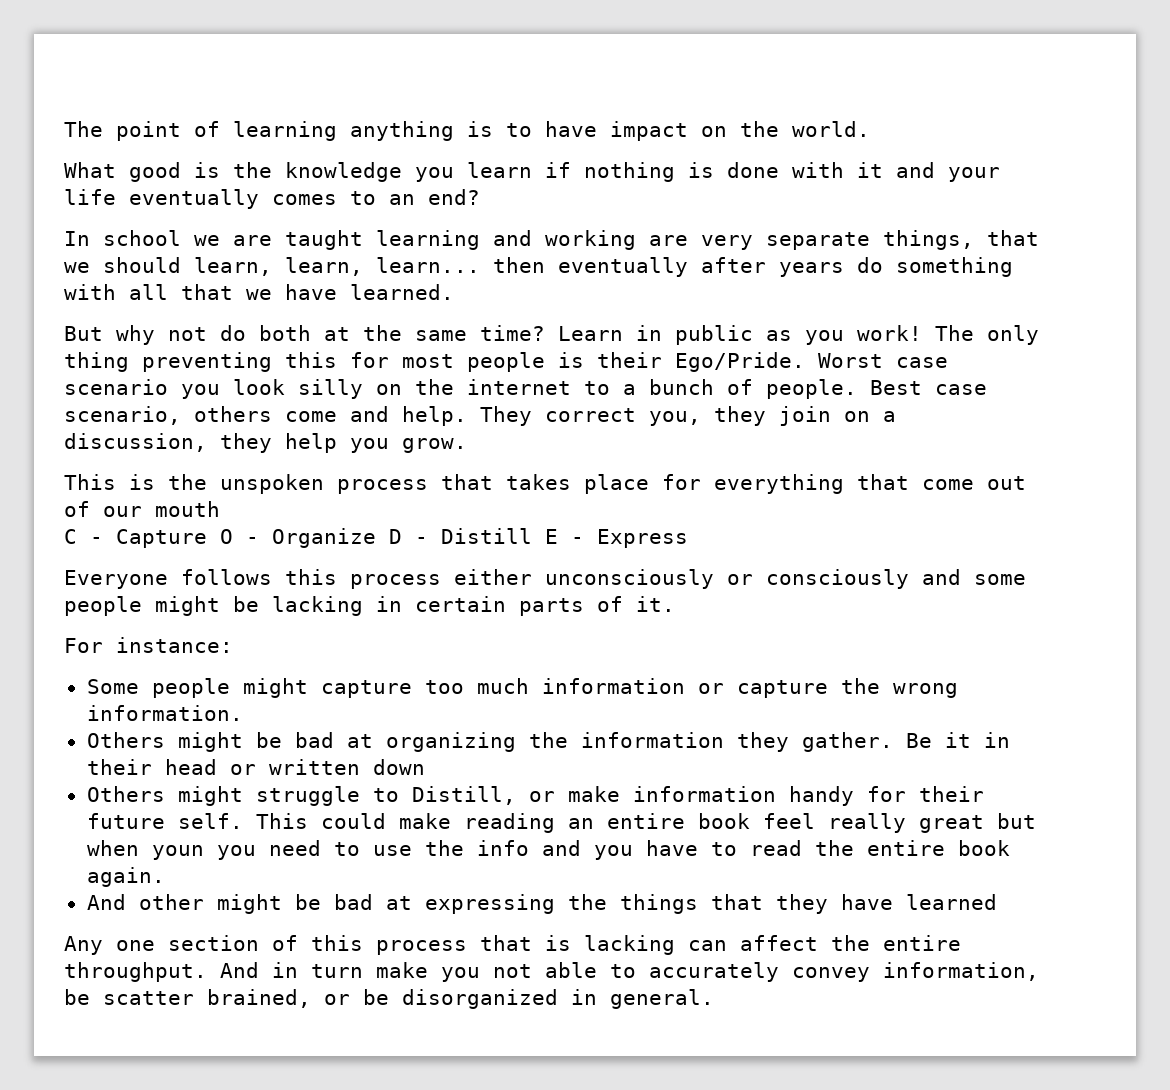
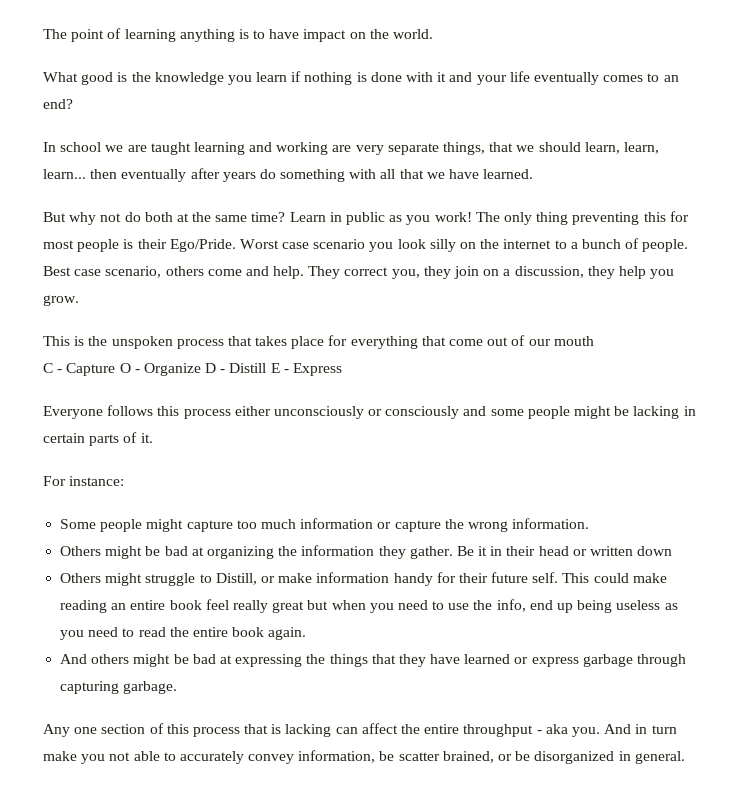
- This could make reading an entire book feel really great but when youn you need to use the info and you have to read the entire book again.
+ This could make reading an entire book feel really great but when you need to use the info, end up being useless as you need to read the entire book again.
- And other might be bad at expressing the things that they have learned
+ And others might be bad at expressing the things that they have learned or express garbage through capturing garbage.
- Any one section of this process that is lacking can affect the entire throughput.
+ Any one section of this process that is lacking can affect the entire throughput - aka you.

